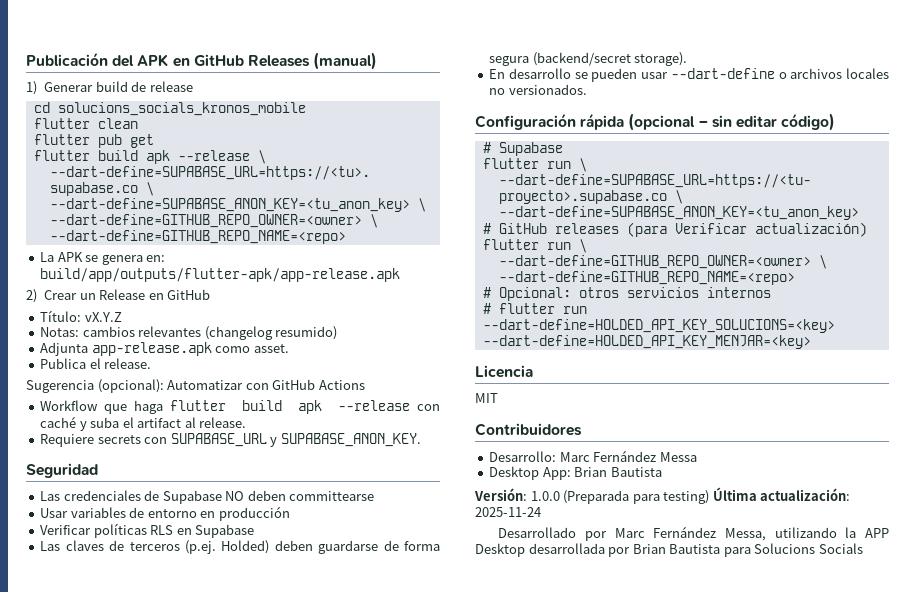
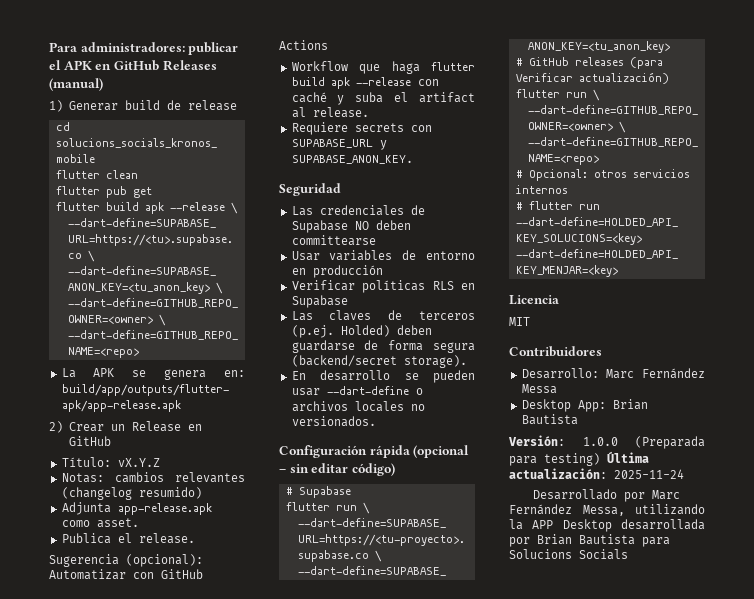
- Publicación del APK en GitHub Releases (manual)
+ Para administradores: publicar el APK en GitHub Releases (manual)

